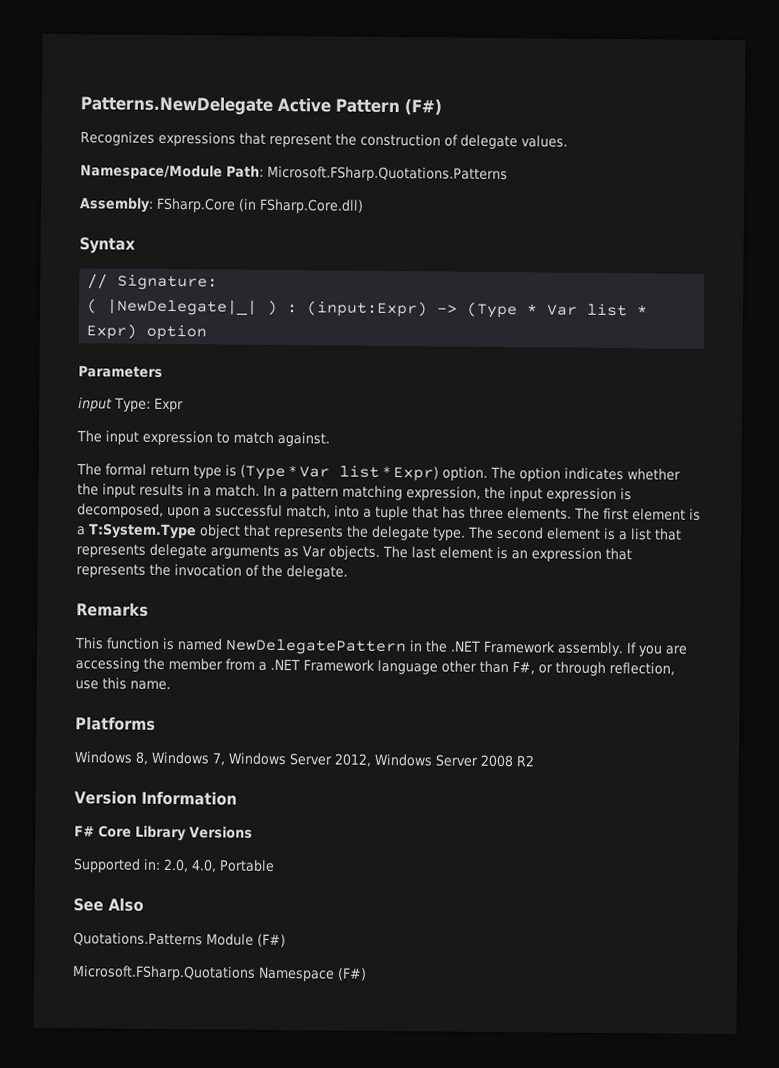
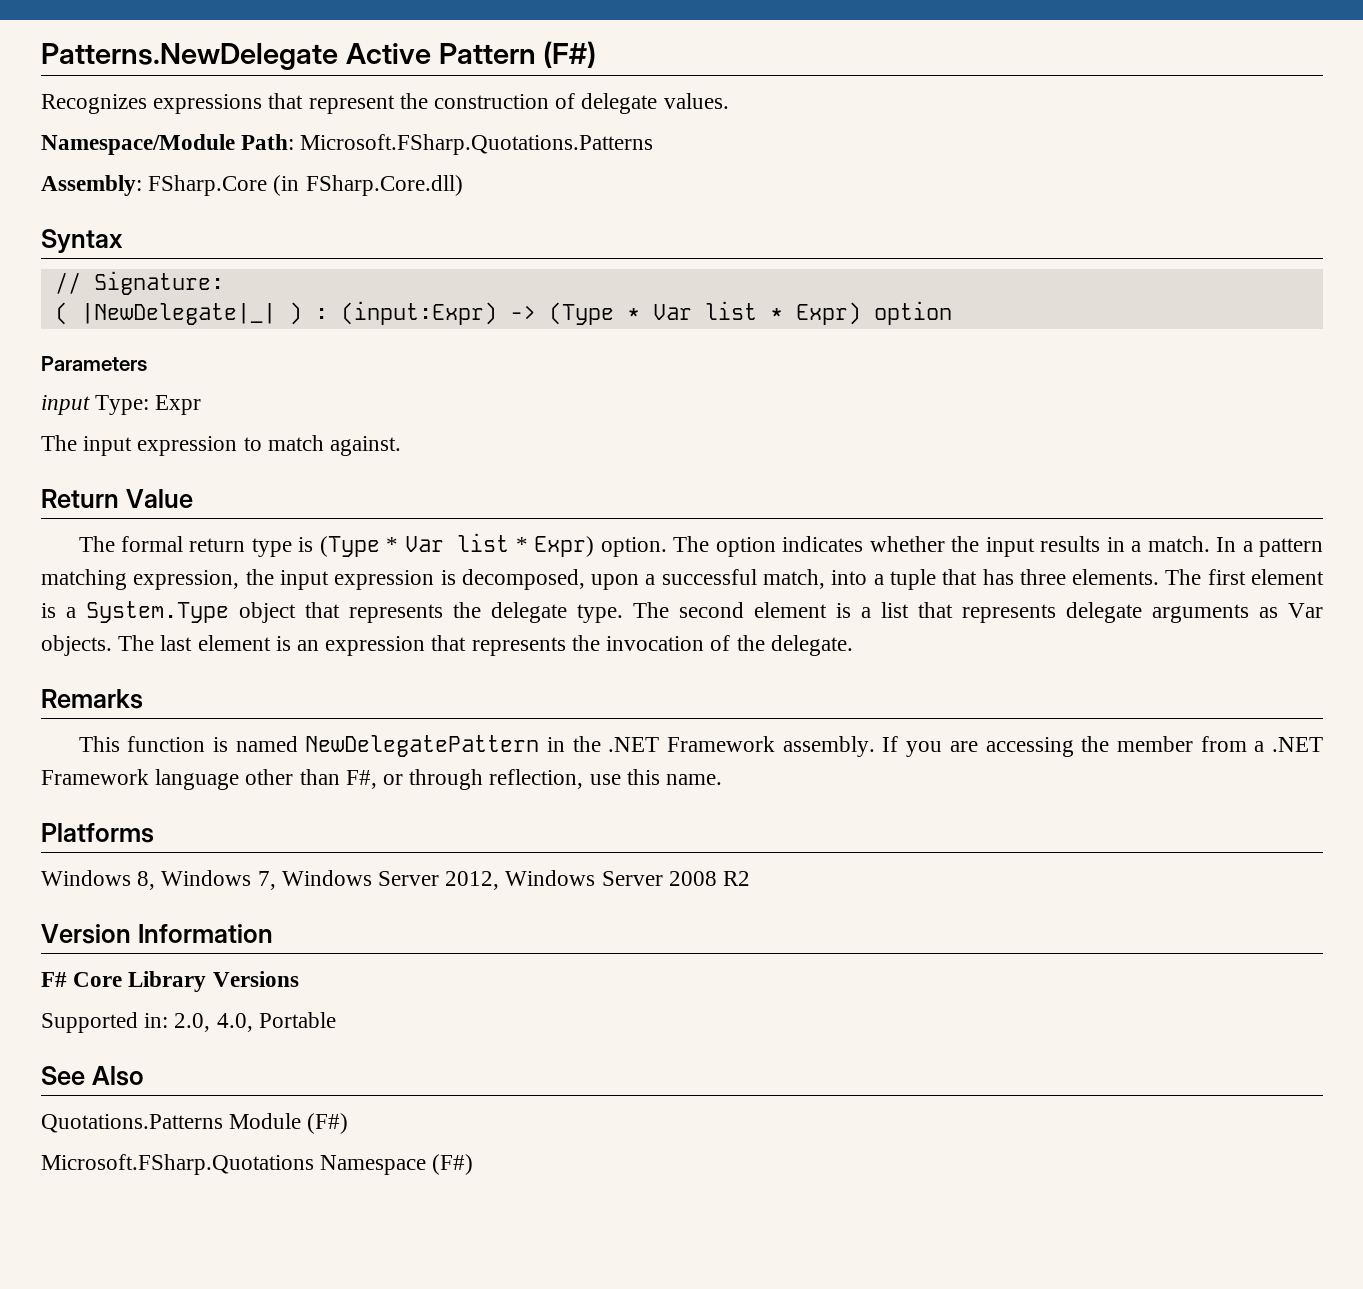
+ Return Value
- The first element is a T:System.Type object that represents the delegate type.
+ The first element is a System.Type object that represents the delegate type.

